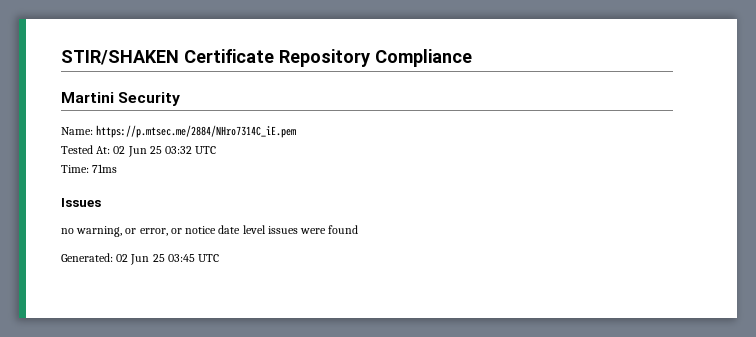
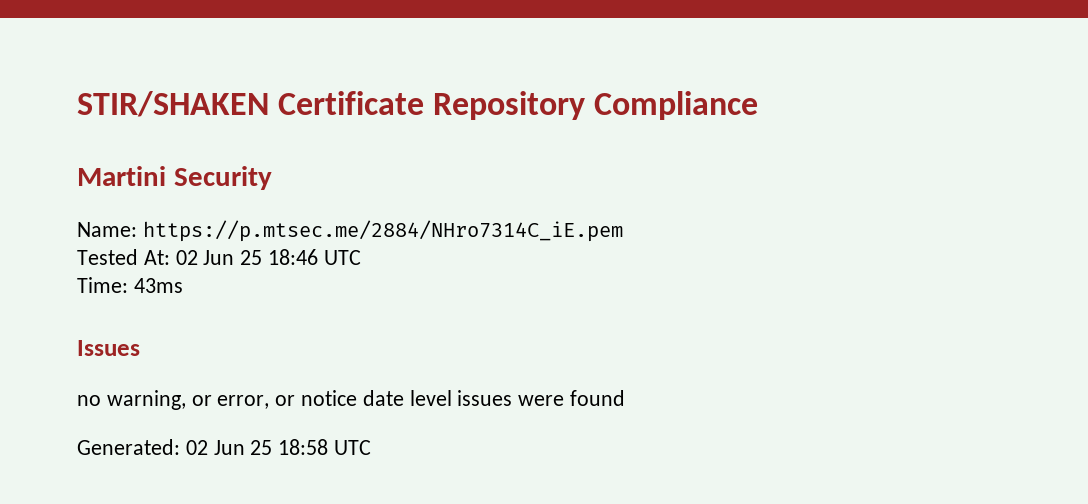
- Tested At: 02 Jun 25 03:32 UTC
+ Tested At: 02 Jun 25 18:46 UTC
- Time: 71ms
+ Time: 43ms
- Generated: 02 Jun 25 03:45 UTC
+ Generated: 02 Jun 25 18:58 UTC

